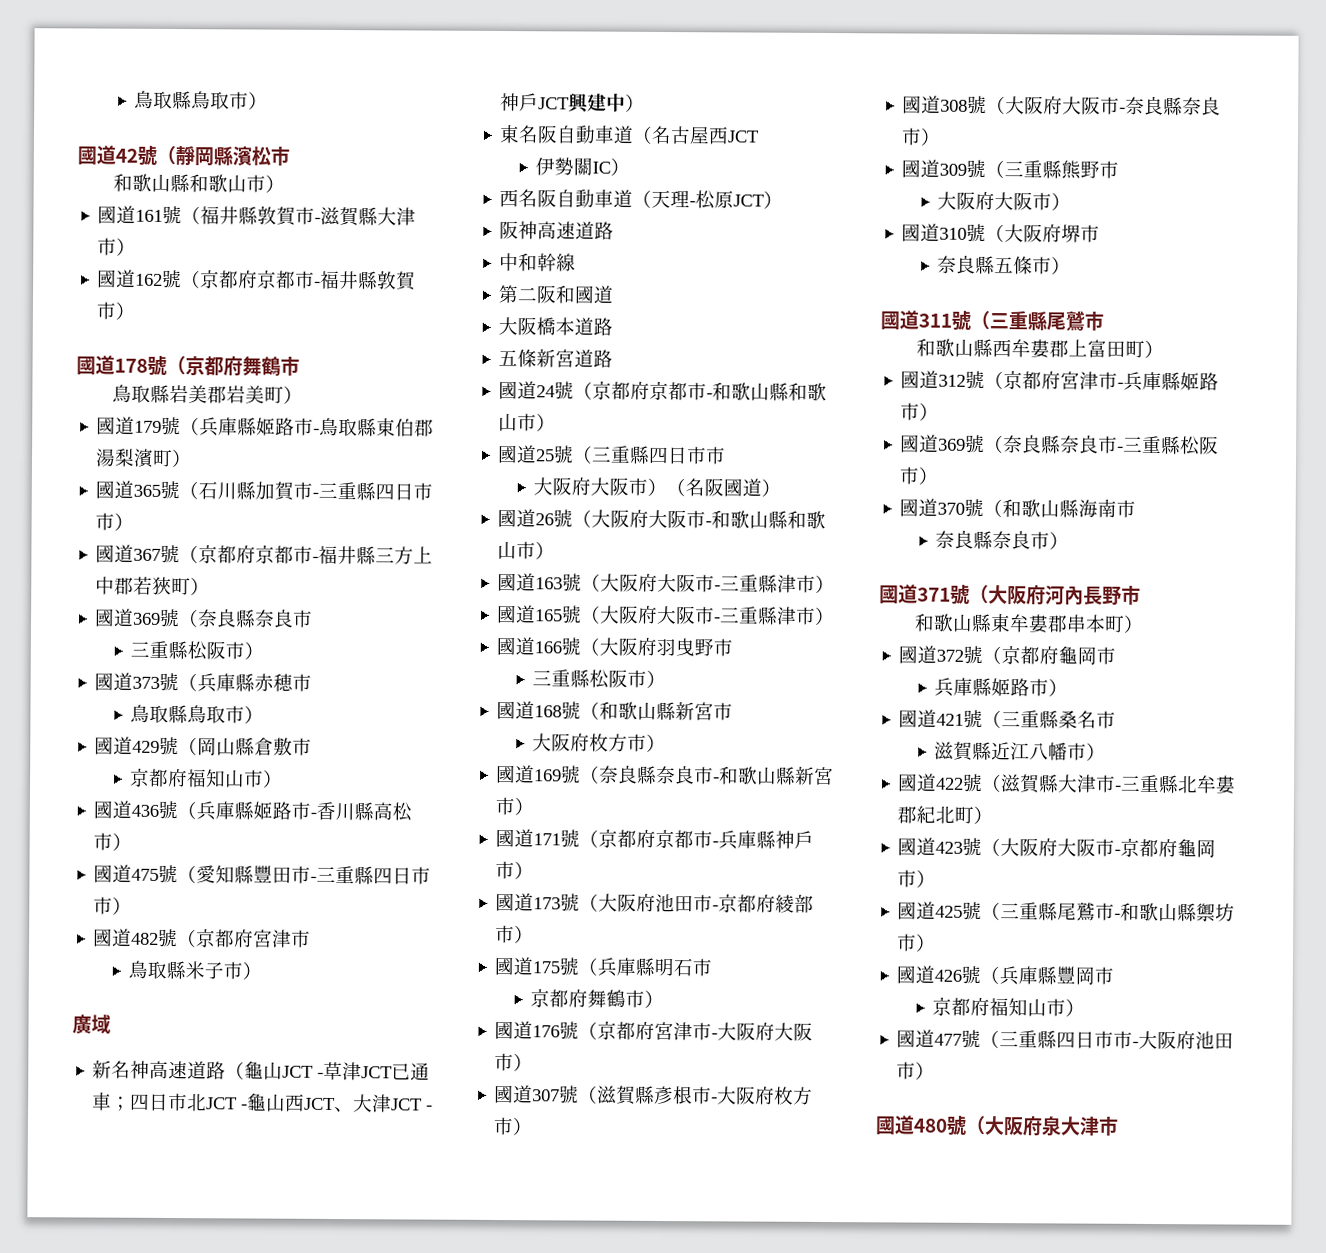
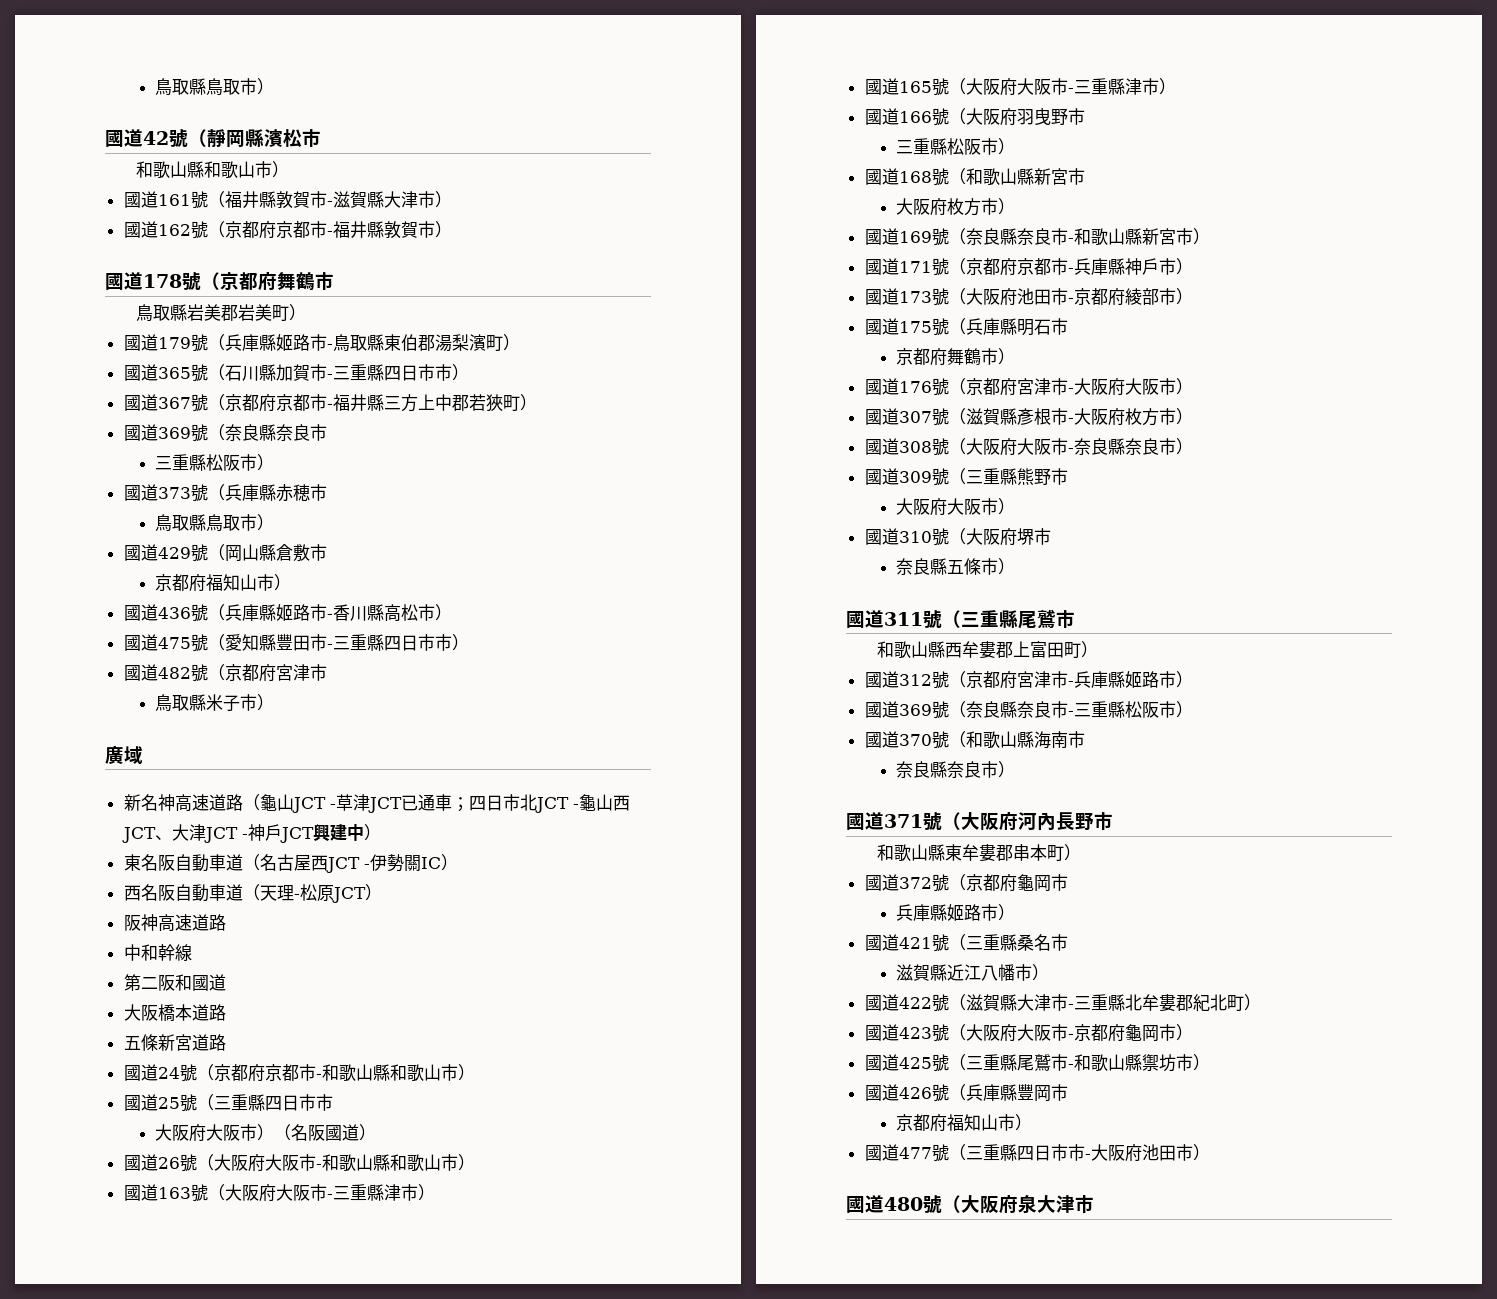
- 東名阪自動車道（名古屋西JCT
- 伊勢關IC）
+ 東名阪自動車道（名古屋西JCT -伊勢關IC）

